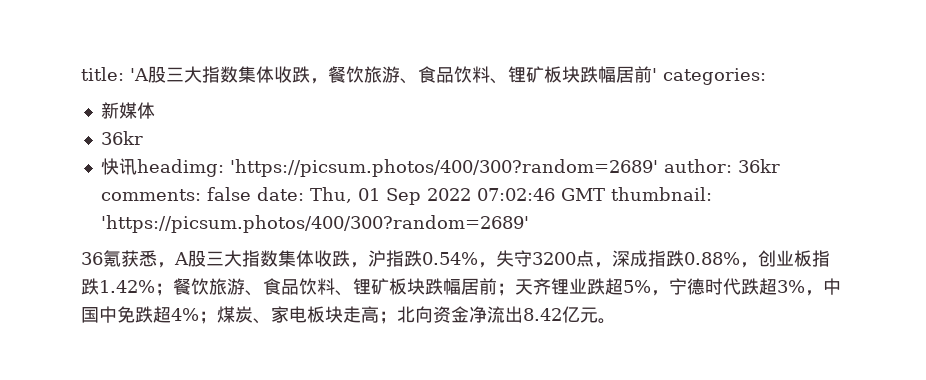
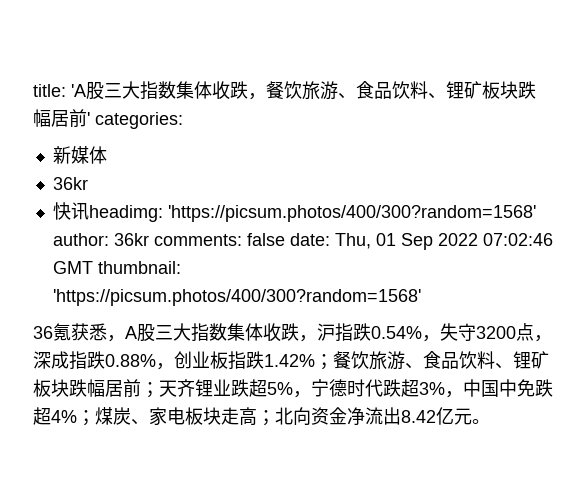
- 快讯headimg: 'https://picsum.photos/400/300?random=2689' author: 36kr comments: false date: Thu, 01 Sep 2022 07:02:46 GMT thumbnail: 'https://picsum.photos/400/300?random=2689'
+ 快讯headimg: 'https://picsum.photos/400/300?random=1568' author: 36kr comments: false date: Thu, 01 Sep 2022 07:02:46 GMT thumbnail: 'https://picsum.photos/400/300?random=1568'

